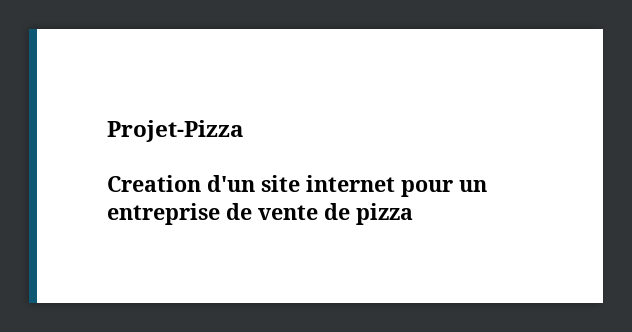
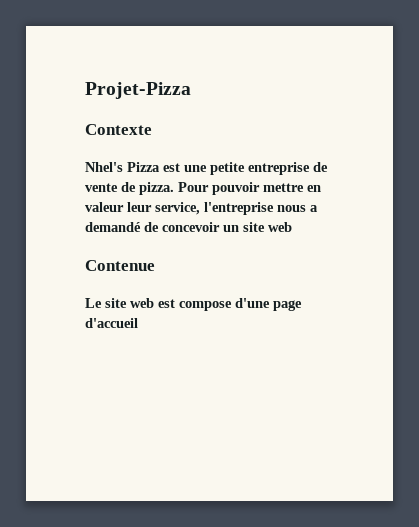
- Creation d'un site internet pour un entreprise de vente de pizza
+ Contexte
+ Nhel's Pizza est une petite entreprise de vente de pizza. Pour pouvoir mettre en valeur leur service, l'entreprise nous a demandé de concevoir un site web
+ Contenue
+ Le site web est compose d'une page d'accueil

